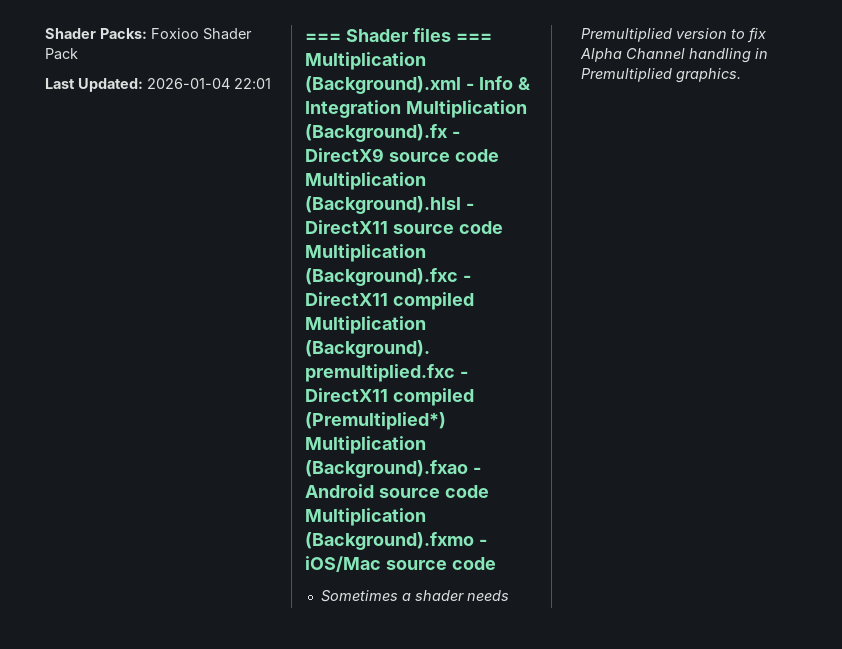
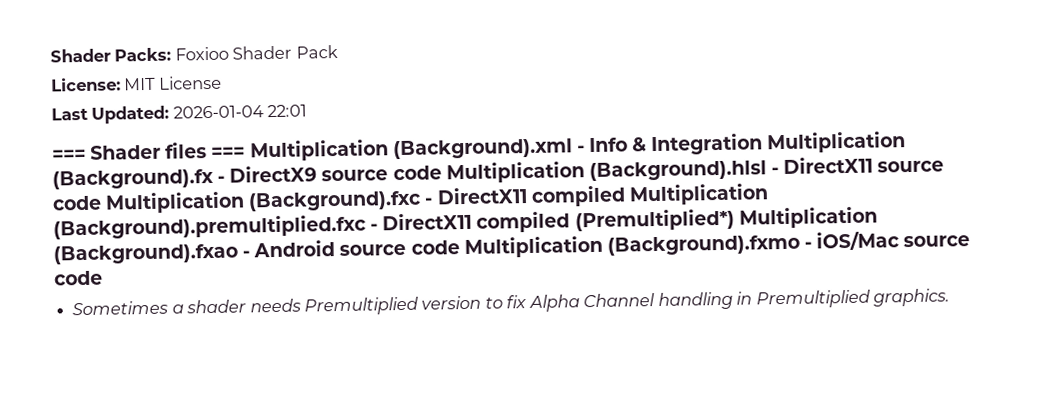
+ License: MIT License

